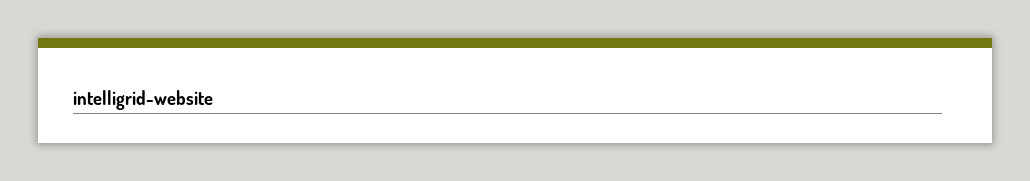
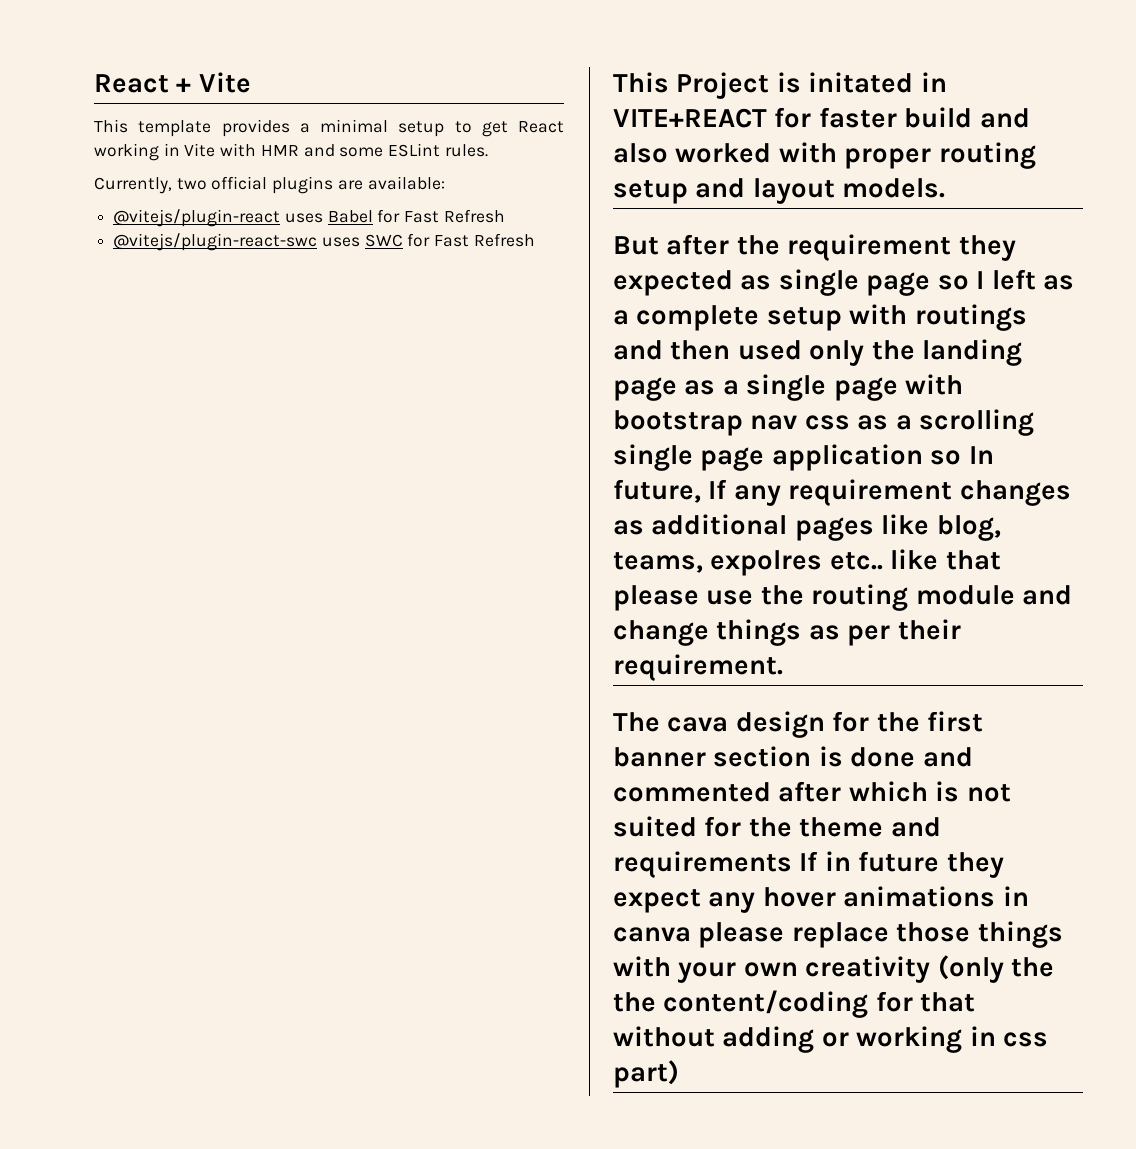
- intelligrid-website
+ React + Vite
+ This template provides a minimal setup to get React working in Vite with HMR and some ESLint rules.
+ Currently, two official plugins are available:
+ @vitejs/plugin-react uses Babel for Fast Refresh
+ @vitejs/plugin-react-swc uses SWC for Fast Refresh
+ This Project is initated in VITE+REACT for faster build and also worked with proper routing setup and layout models.
+ But after the requirement they expected as single page so I left as a complete setup with routings and then used only the landing page as a single page with bootstrap nav css as a scrolling single page application so In future, If any requirement changes as additional pages like blog, teams, expolres etc.. like that please use the routing module and change things as per their requirement.
+ The cava design for the first banner section is done and commented after which is not suited for the theme and requirements If in future they expect any hover animations in canva please replace those things with your own creativity (only the the content/coding for that without adding or working in css part)

